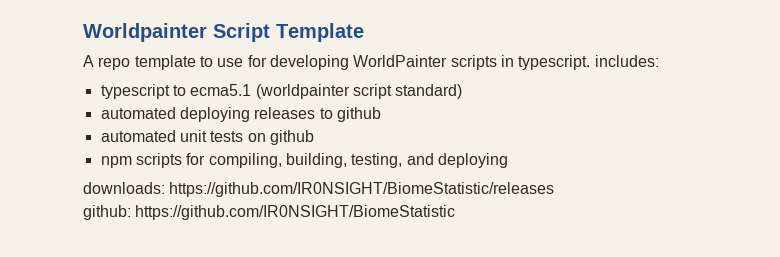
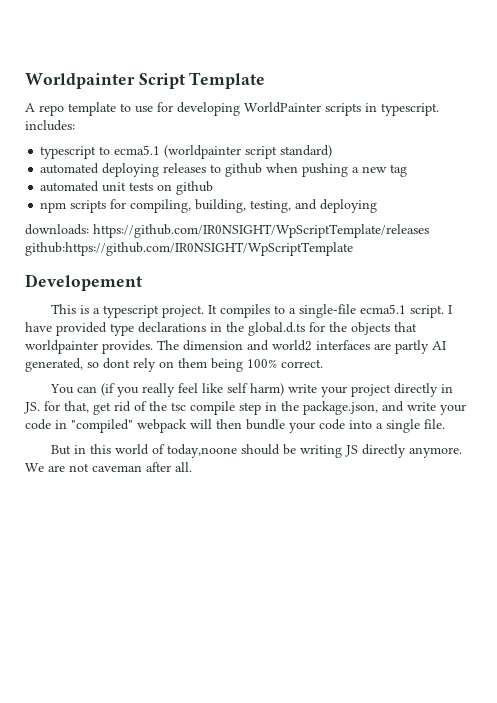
- automated deploying releases to github
+ automated deploying releases to github when pushing a new tag
- downloads: https://github.com/IR0NSIGHT/BiomeStatistic/releases
- github: https://github.com/IR0NSIGHT/BiomeStatistic
+ downloads: https://github.com/IR0NSIGHT/WpScriptTemplate/releases github:https://github.com/IR0NSIGHT/WpScriptTemplate
+ Developement
+ This is a typescript project. It compiles to a single-file ecma5.1 script. I have provided type declarations in the global.d.ts for the objects that worldpainter provides. The dimension and world2 interfaces are partly AI generated, so dont rely on them being 100% correct.
+ You can (if you really feel like self harm) write your project directly in JS. for that, get rid of the tsc compile step in the package.json, and write your code in "compiled" webpack will then bundle your code into a single file.
+ But in this world of today,noone should be writing JS directly anymore. We are not caveman after all.

